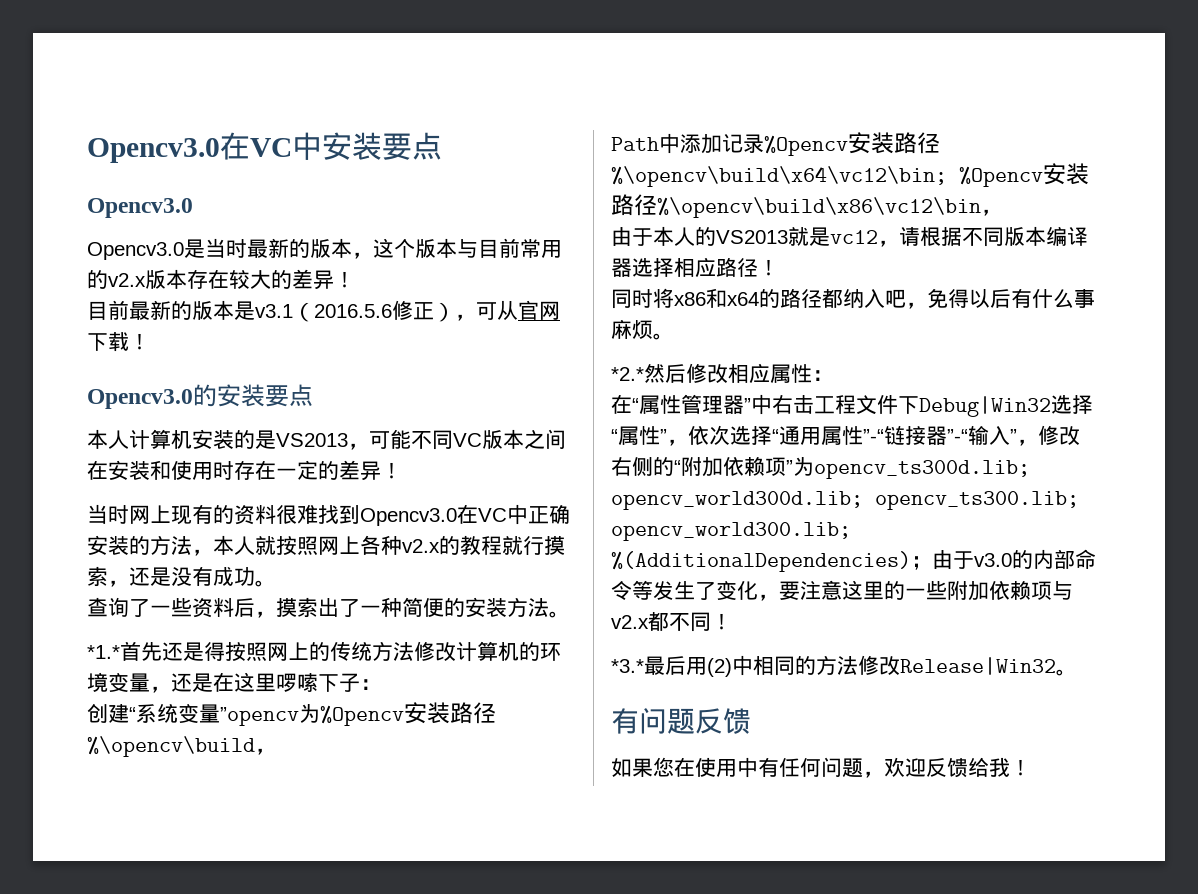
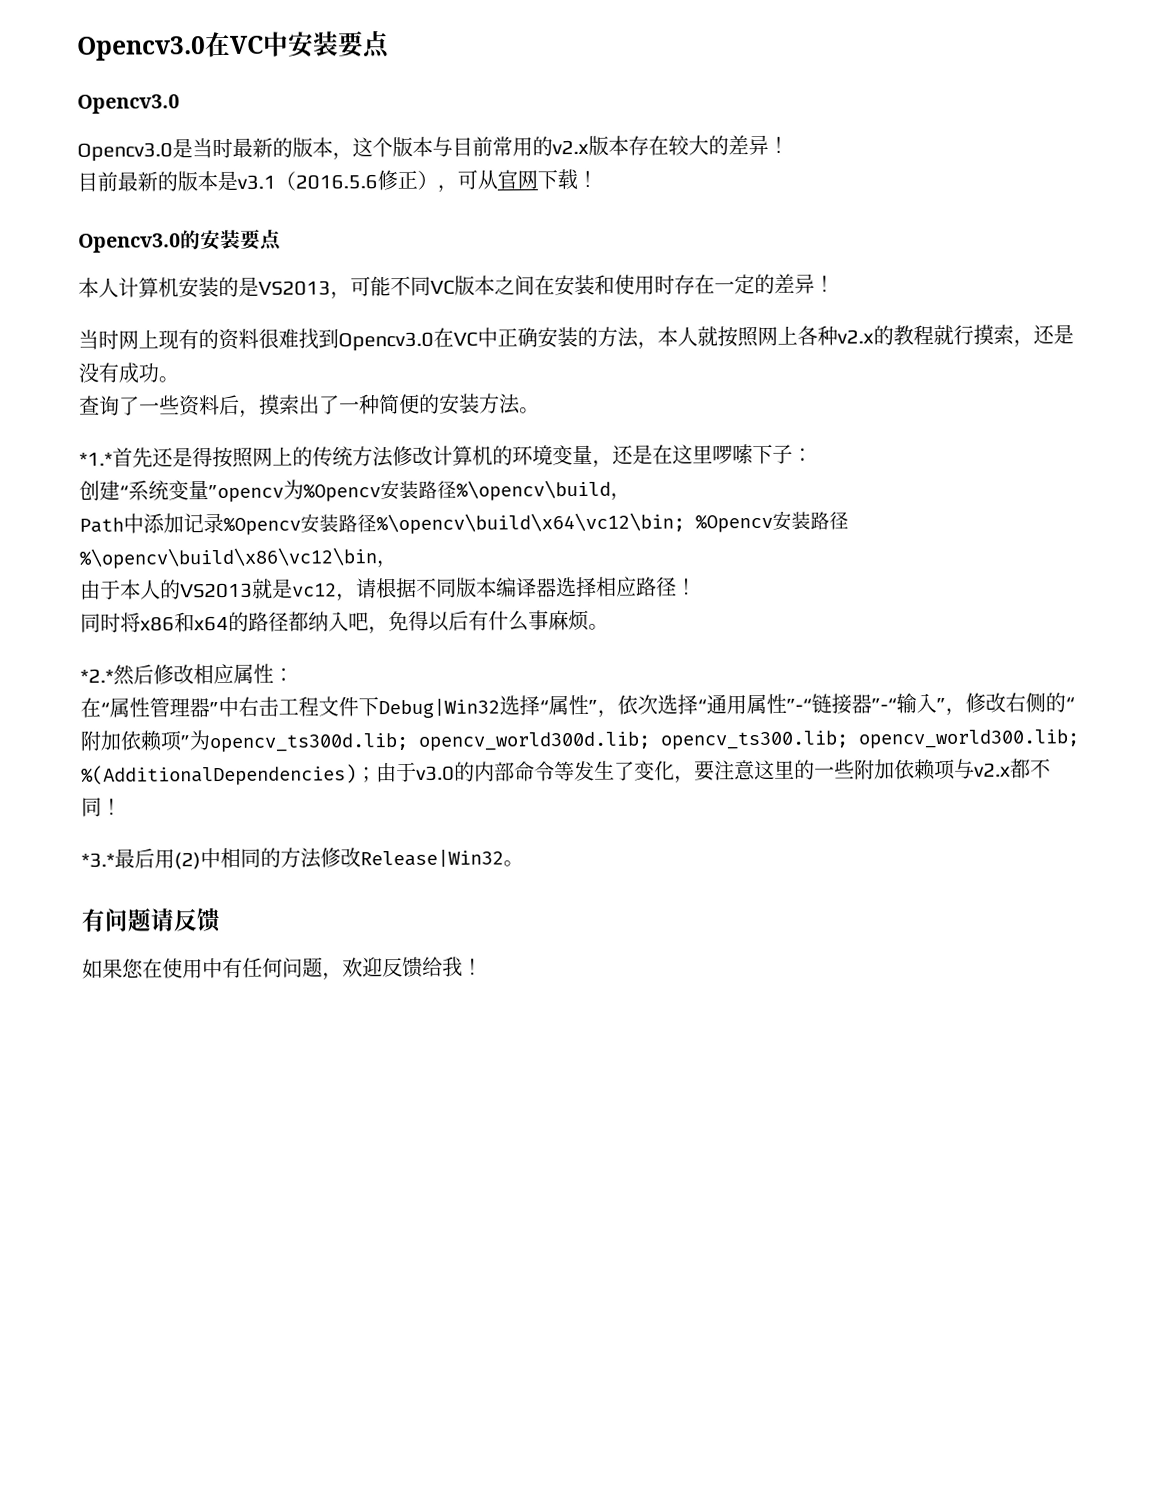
- 有问题反馈
+ 有问题请反馈

